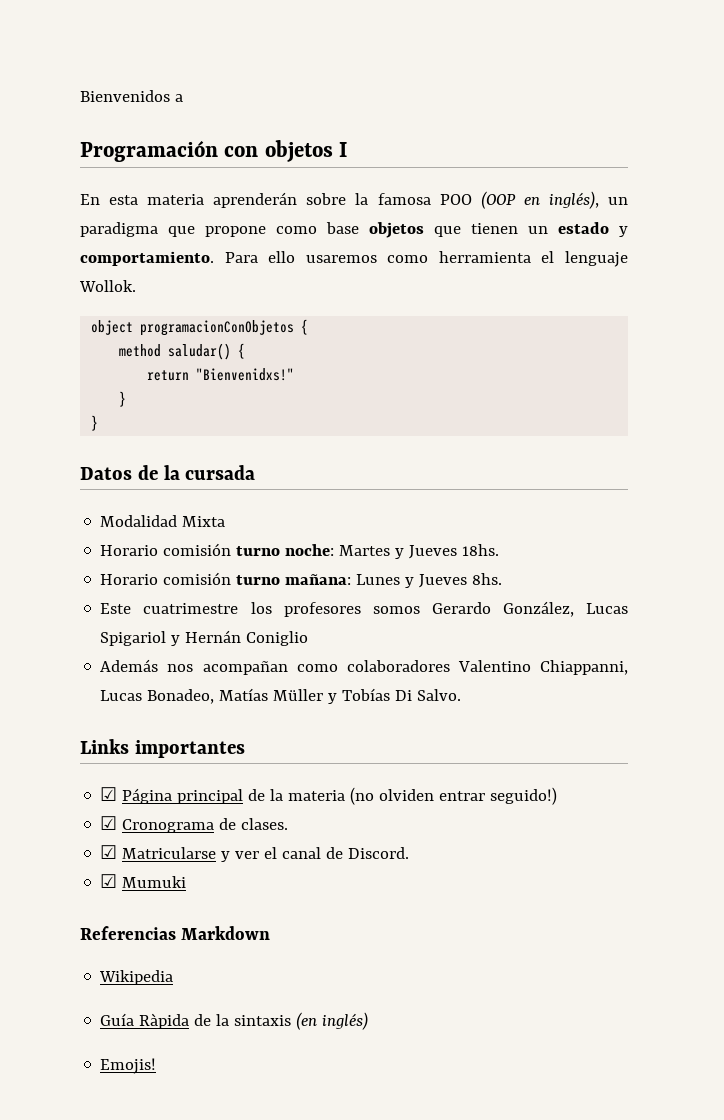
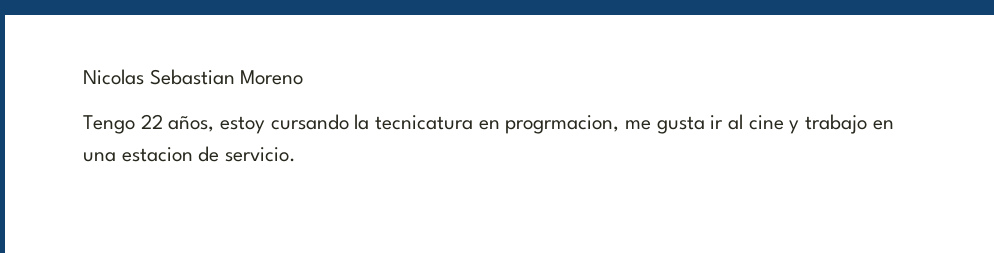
- Bienvenidos a
- Programación con objetos I
- En esta materia aprenderán sobre la famosa POO (OOP en inglés), un paradigma que propone como base objetos que tienen un estado y comportamiento. Para ello usaremos como herramienta el lenguaje Wollok.
- object programacionConObjetos {
- method saludar() {
- return "Bienvenidxs!"
- }
- }
- Datos de la cursada
- Modalidad Mixta
- Horario comisión turno noche: Martes y Jueves 18hs.
- Horario comisión turno mañana: Lunes y Jueves 8hs.
- Este cuatrimestre los profesores somos Gerardo González, Lucas Spigariol y Hernán Coniglio
- Además nos acompañan como colaboradores Valentino Chiappanni, Lucas Bonadeo, Matías Müller y Tobías Di Salvo.
- Links importantes
- ☑ Página principal de la materia (no olviden entrar seguido!)
- ☑ Cronograma de clases.
- ☑ Matricularse y ver el canal de Discord.
- ☑ Mumuki
- Referencias Markdown
- Wikipedia
- Guía Ràpida de la sintaxis (en inglés)
- Emojis!
+ Nicolas Sebastian Moreno
+ Tengo 22 años, estoy cursando la tecnicatura en progrmacion, me gusta ir al cine y trabajo en una estacion de servicio.

